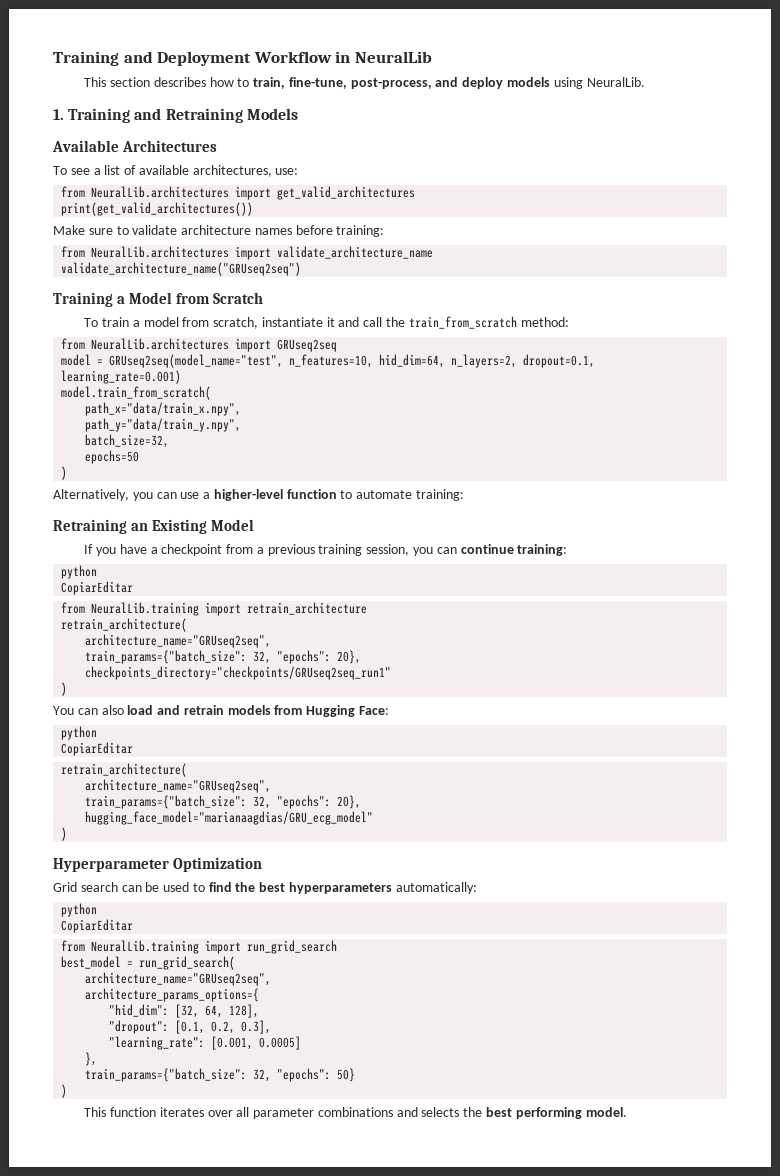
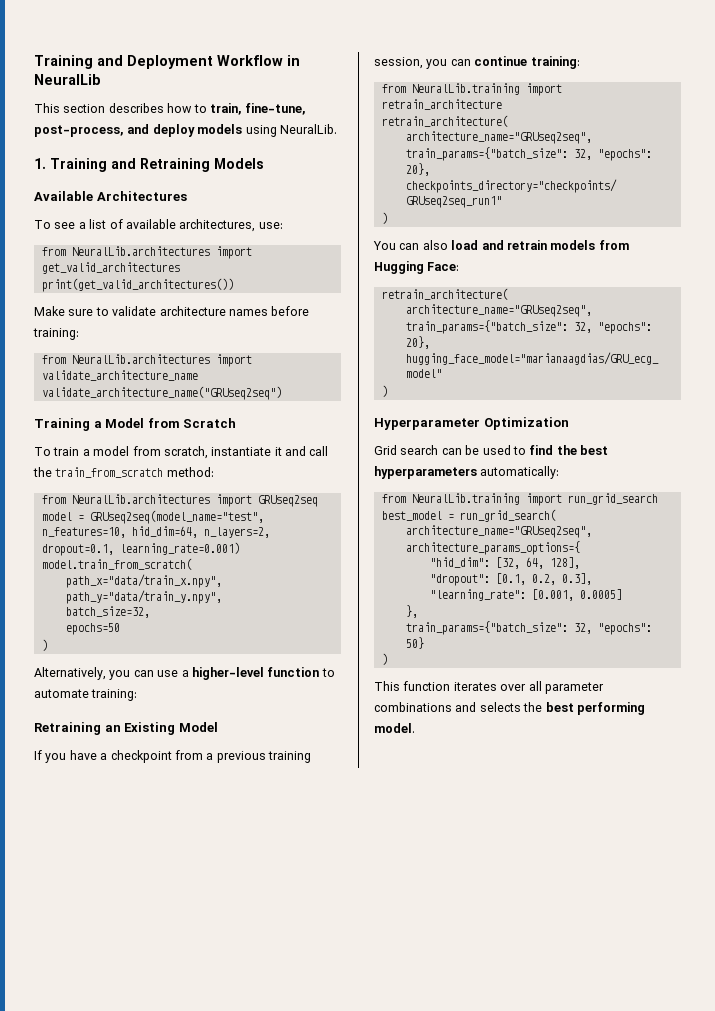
  If you have a checkpoint from a previous training session, you can continue training:
- python
- CopiarEditar
  You can also load and retrain models from Hugging Face:
- python
- CopiarEditar
  Grid search can be used to find the best hyperparameters automatically:
- python
- CopiarEditar

